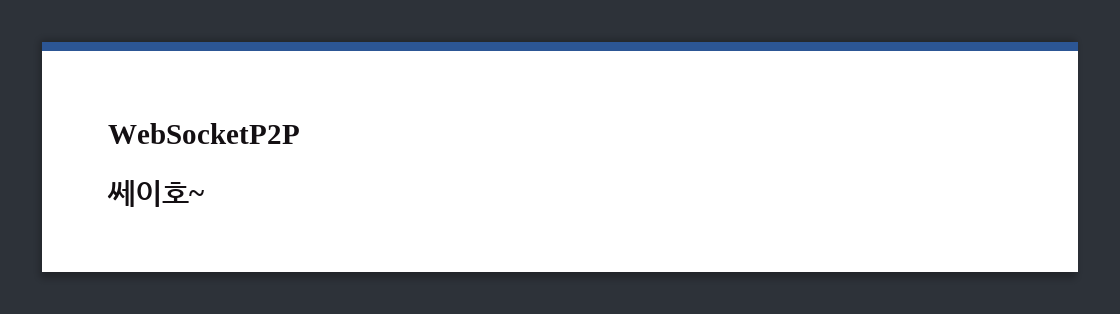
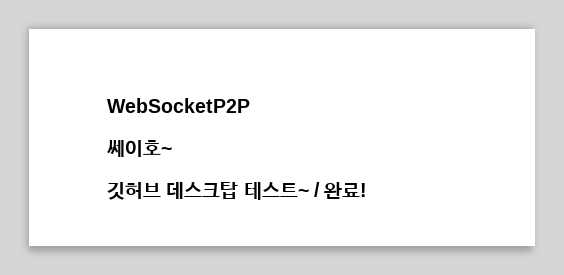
+ 깃허브 데스크탑 테스트~ / 완료!

